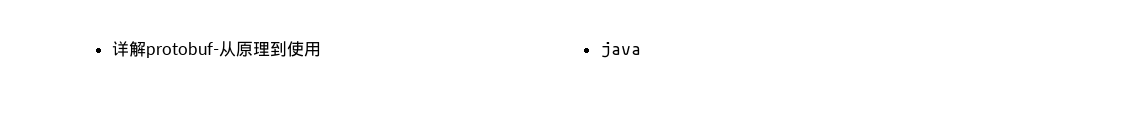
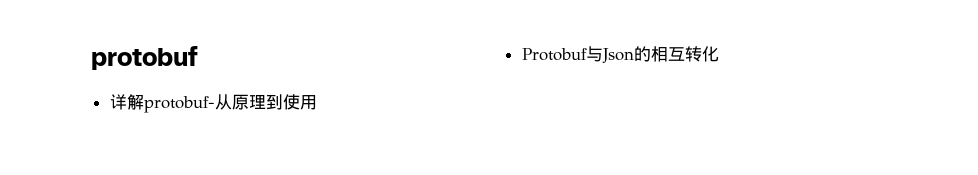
+ protobuf
- java
+ Protobuf与Json的相互转化

